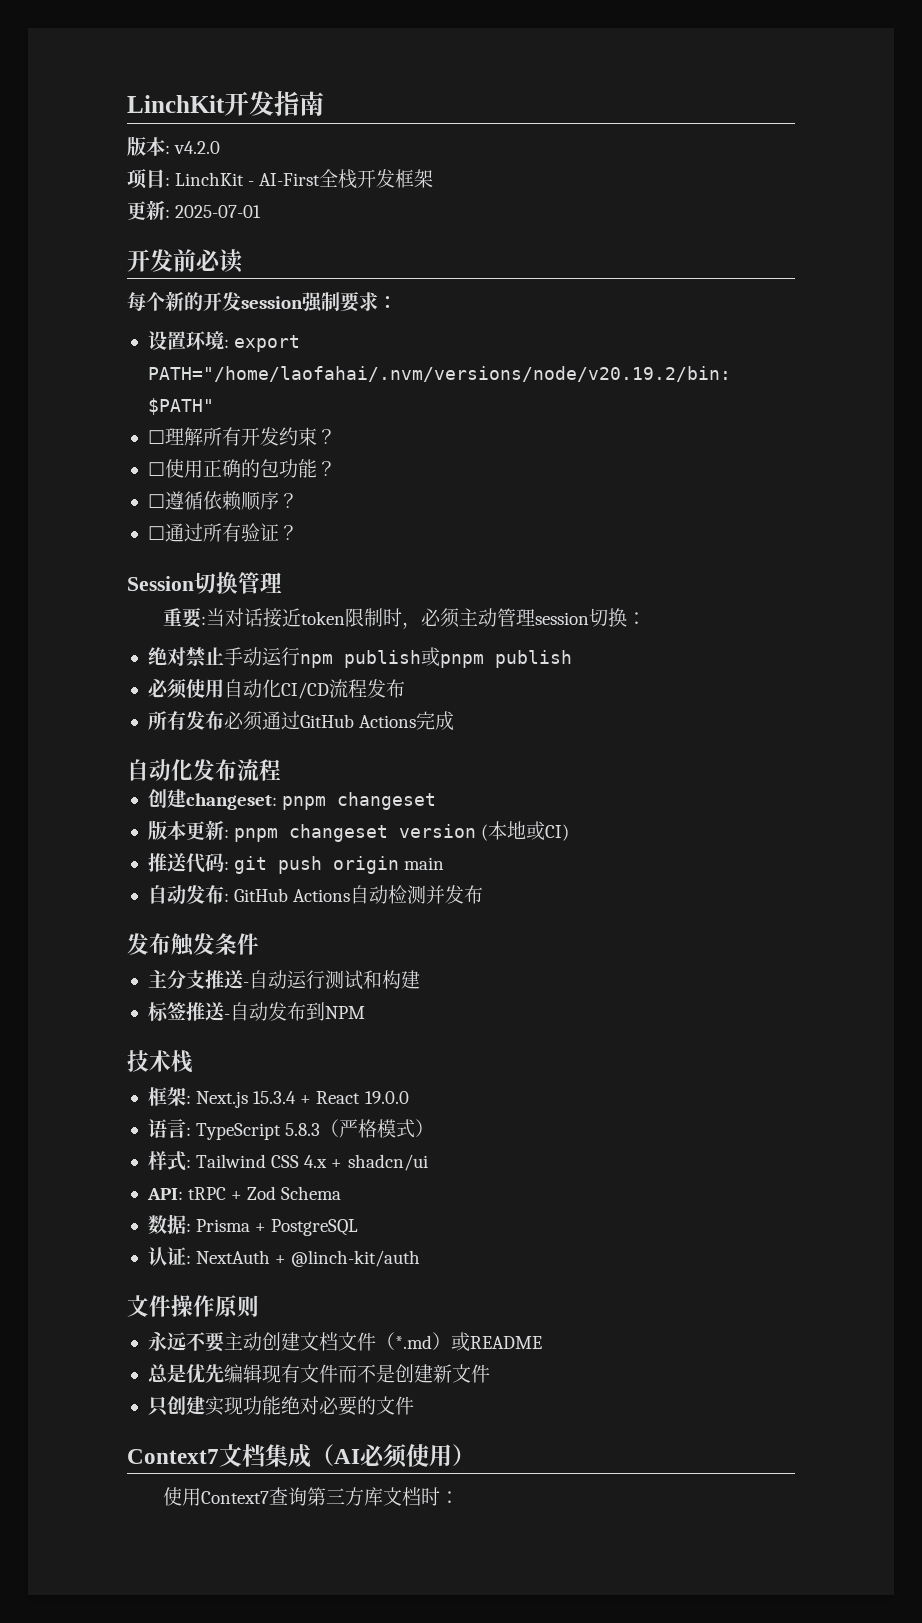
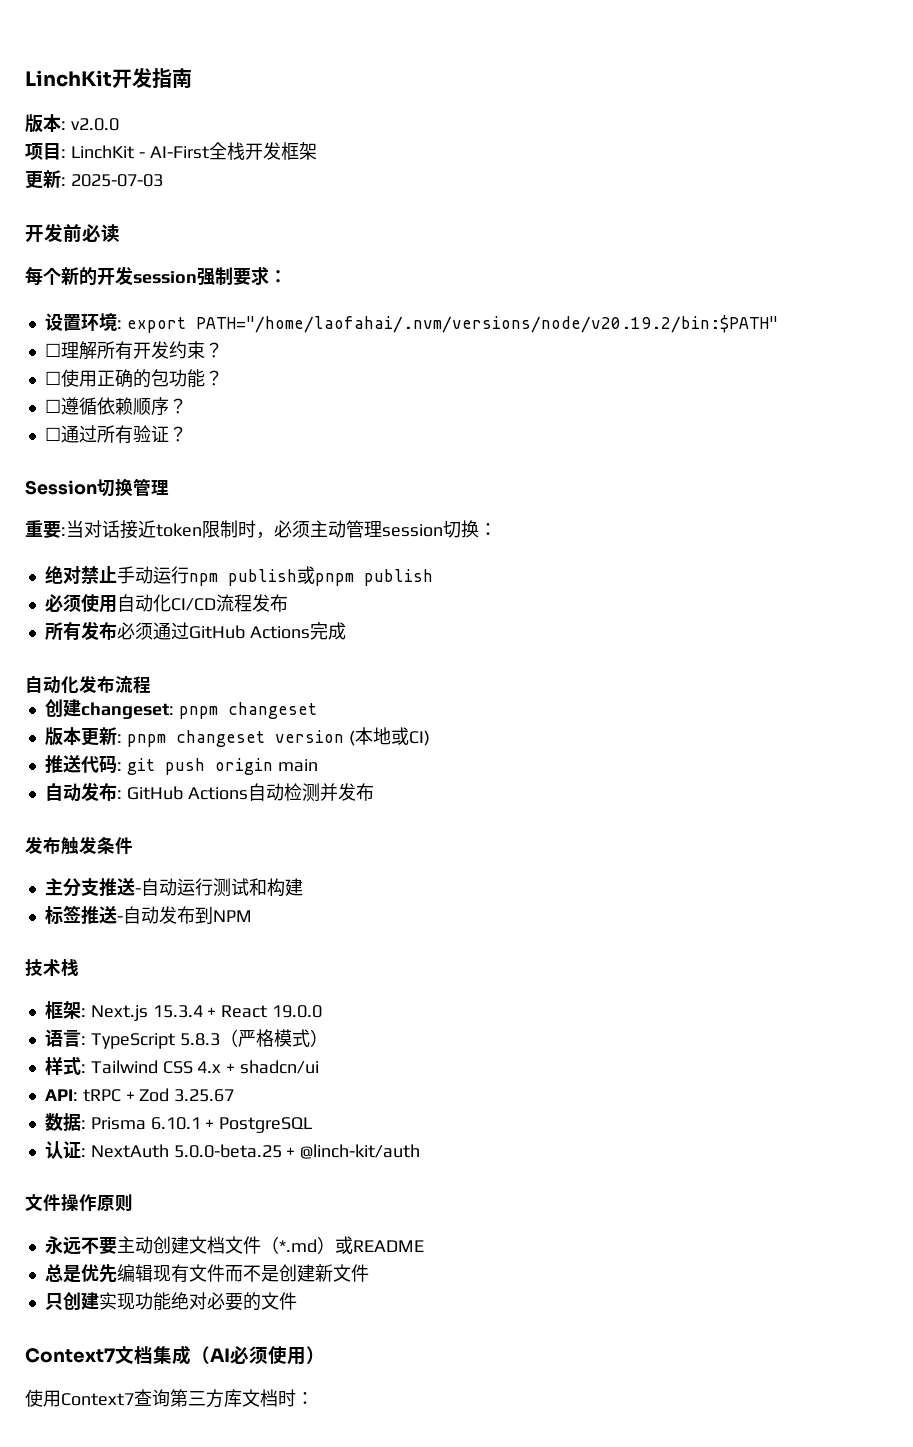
- 版本: v4.2.0
+ 版本: v2.0.0
- 更新: 2025-07-01
+ 更新: 2025-07-03
- API: tRPC + Zod Schema
+ API: tRPC + Zod 3.25.67
- 数据: Prisma + PostgreSQL
+ 数据: Prisma 6.10.1 + PostgreSQL
- 认证: NextAuth + @linch-kit/auth
+ 认证: NextAuth 5.0.0-beta.25 + @linch-kit/auth

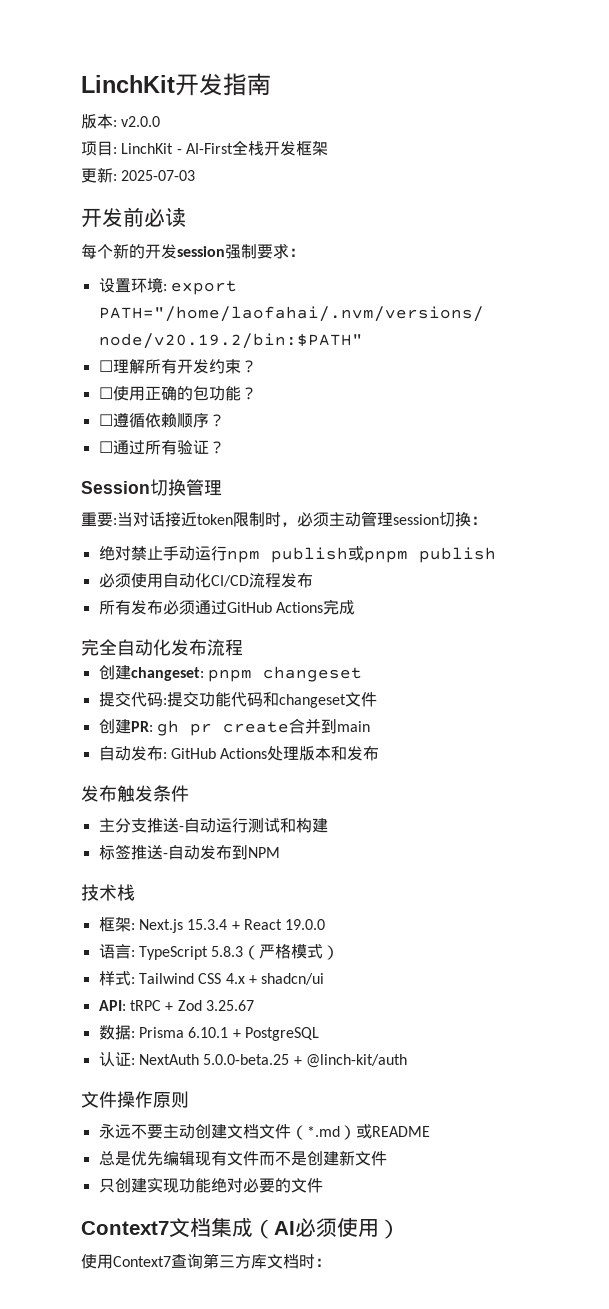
- 自动化发布流程
+ 完全自动化发布流程
- 版本更新: pnpm changeset version (本地或CI)
- 推送代码: git push origin main
+ 提交代码:提交功能代码和changeset文件
+ 创建PR: gh pr create合并到main
- 自动发布: GitHub Actions自动检测并发布
+ 自动发布: GitHub Actions处理版本和发布

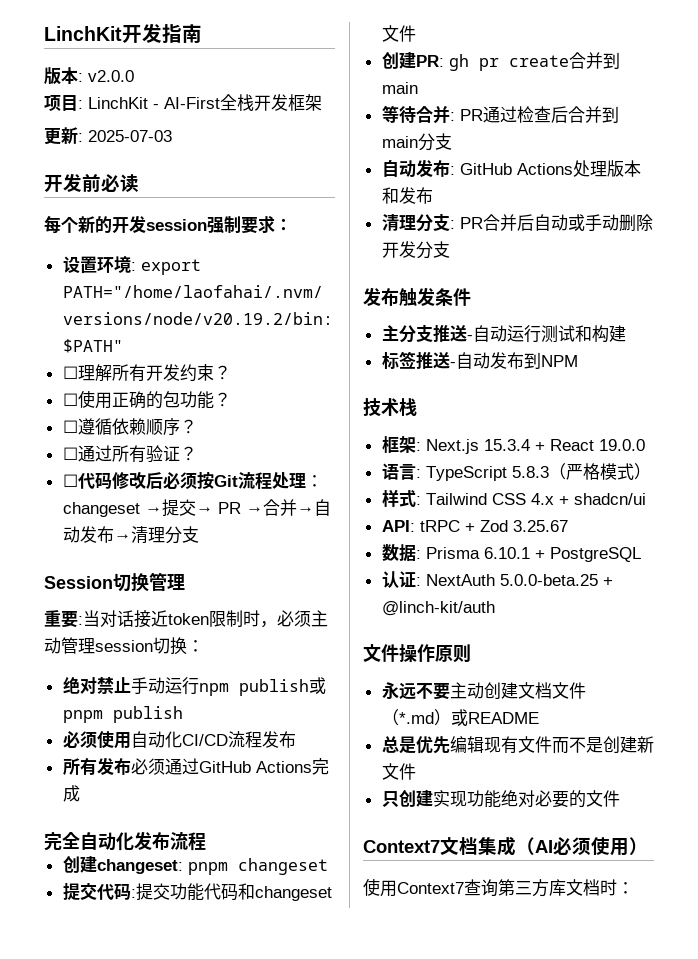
+ ☐代码修改后必须按Git流程处理：changeset →提交→ PR →合并→自动发布→清理分支
+ 等待合并: PR通过检查后合并到main分支
+ 清理分支: PR合并后自动或手动删除开发分支

